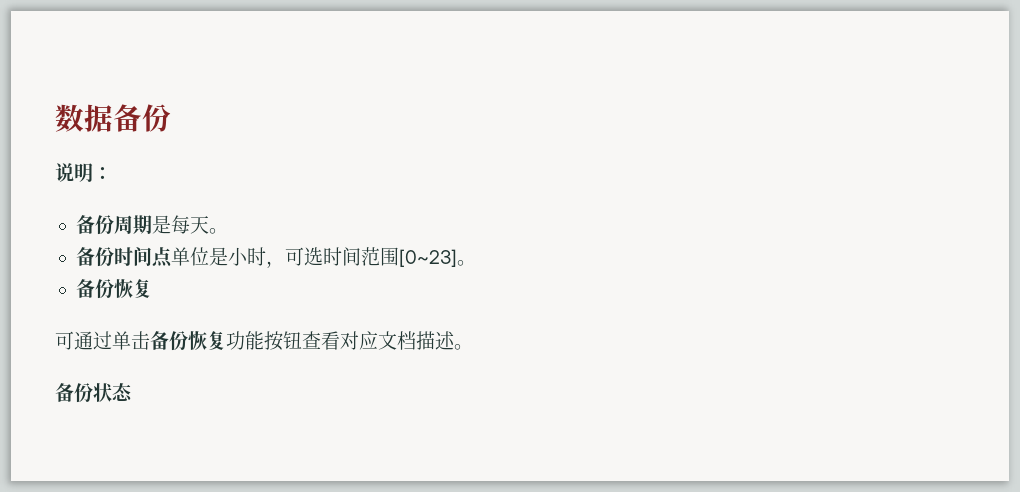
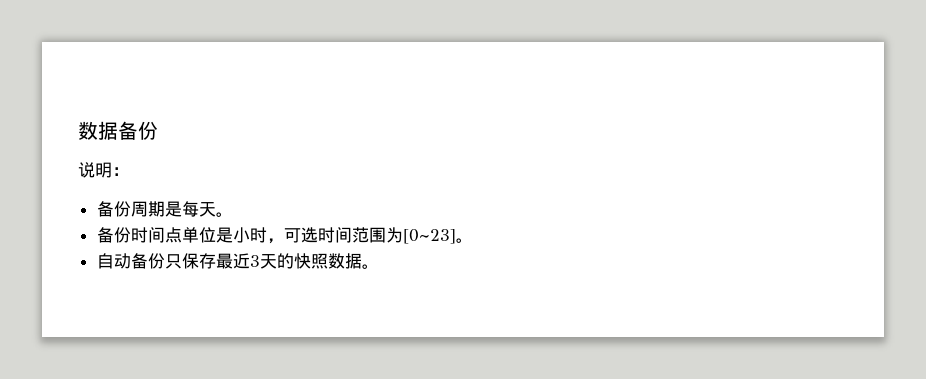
- 备份时间点单位是小时，可选时间范围[0~23]。
- 备份恢复
- 可通过单击备份恢复功能按钮查看对应文档描述。
- 备份状态
+ 备份时间点单位是小时，可选时间范围为[0~23]。
+ 自动备份只保存最近3天的快照数据。

